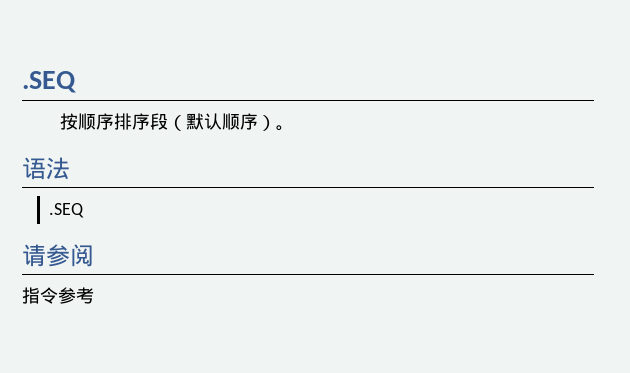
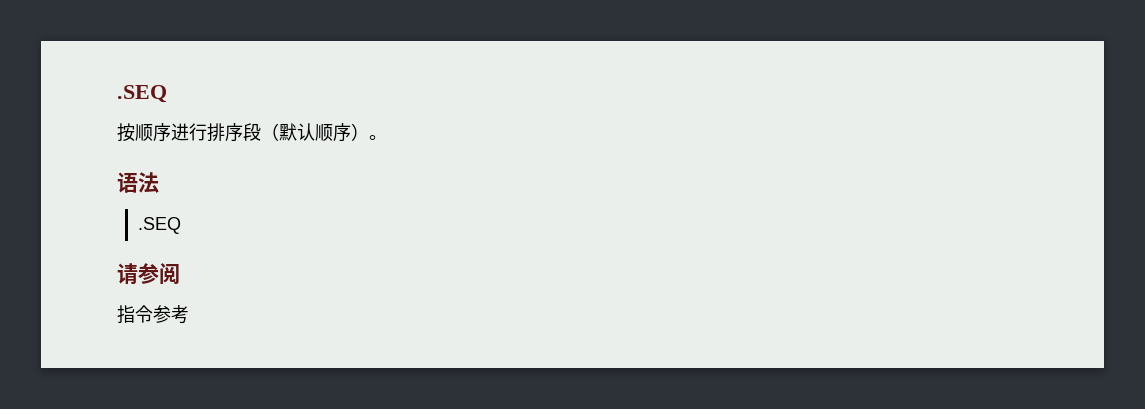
- 按顺序排序段（默认顺序）。
+ 按顺序进行排序段（默认顺序）。

